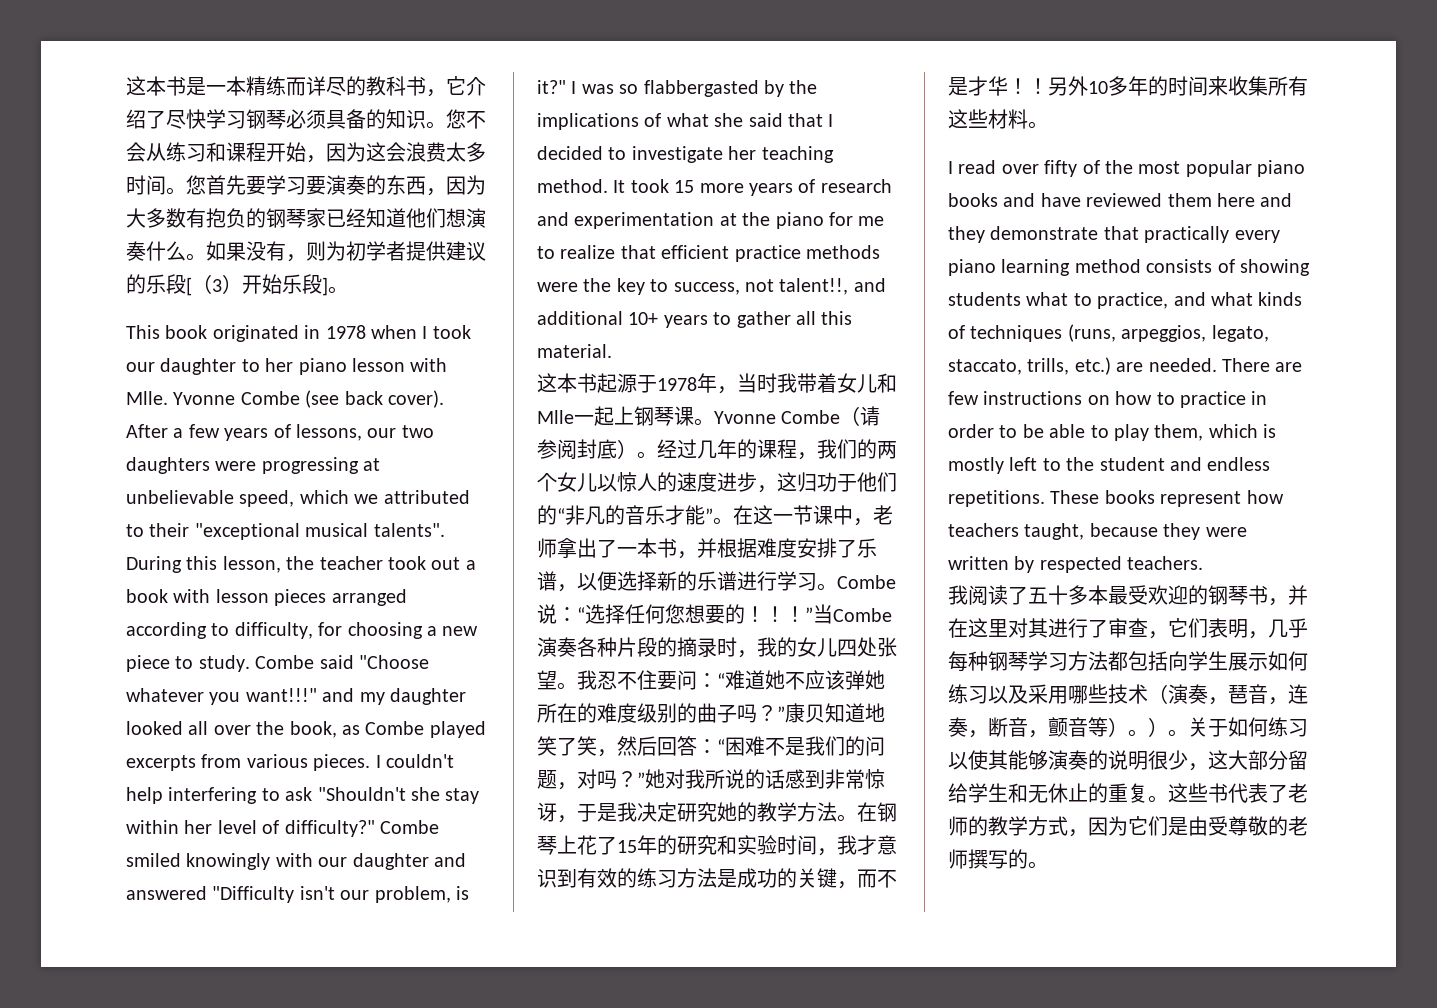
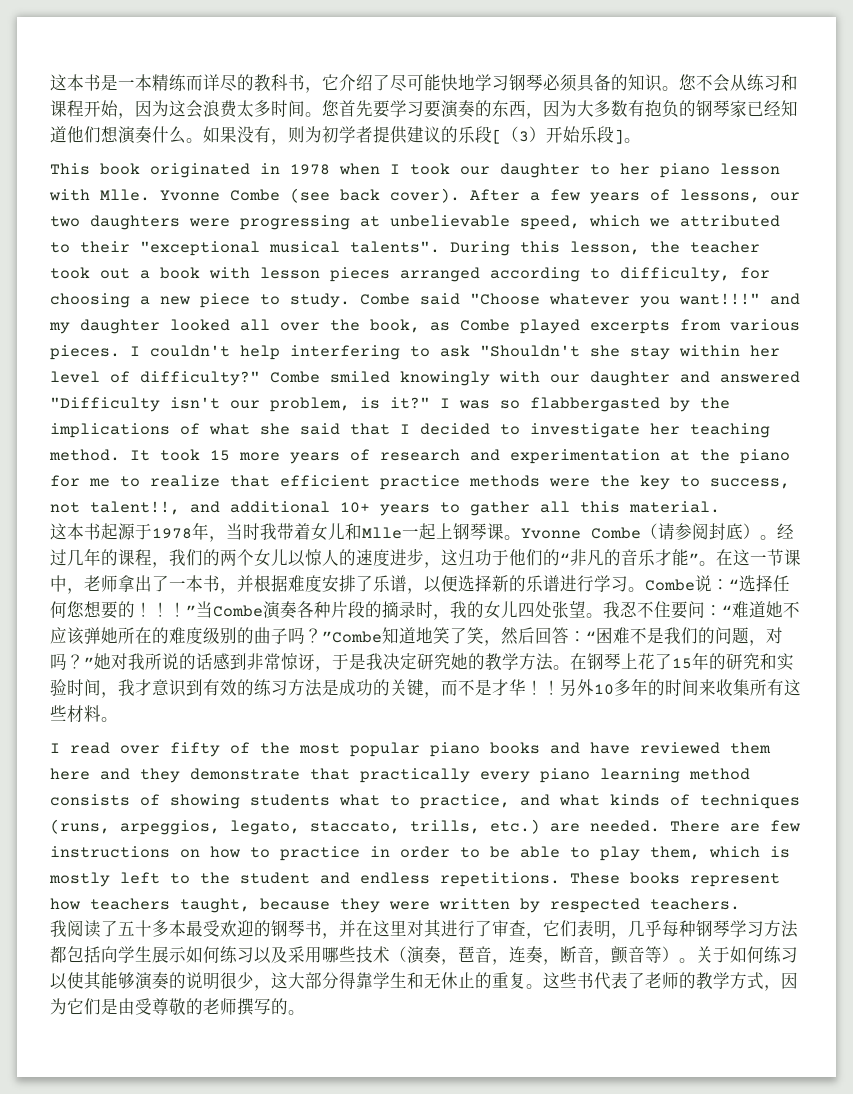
- 这本书是一本精练而详尽的教科书，它介绍了尽快学习钢琴必须具备的知识。
+ 这本书是一本精练而详尽的教科书，它介绍了尽可能快地学习钢琴必须具备的知识。
- 我忍不住要问：“难道她不应该弹她所在的难度级别的曲子吗？”康贝知道地笑了笑，然后回答：“困难不是我们的问题，对吗？”她对我所说的话感到非常惊讶，于是我决定研究她的教学方法。
+ 我忍不住要问：“难道她不应该弹她所在的难度级别的曲子吗？”Combe知道地笑了笑，然后回答：“困难不是我们的问题，对吗？”她对我所说的话感到非常惊讶，于是我决定研究她的教学方法。
- 我阅读了五十多本最受欢迎的钢琴书，并在这里对其进行了审查，它们表明，几乎每种钢琴学习方法都包括向学生展示如何练习以及采用哪些技术（演奏，琶音，连奏，断音，颤音等）。）。
+ 我阅读了五十多本最受欢迎的钢琴书，并在这里对其进行了审查，它们表明，几乎每种钢琴学习方法都包括向学生展示如何练习以及采用哪些技术（演奏，琶音，连奏，断音，颤音等）。
- 关于如何练习以使其能够演奏的说明很少，这大部分留给学生和无休止的重复。
+ 关于如何练习以使其能够演奏的说明很少，这大部分得靠学生和无休止的重复。

